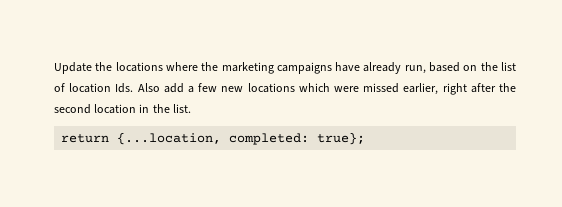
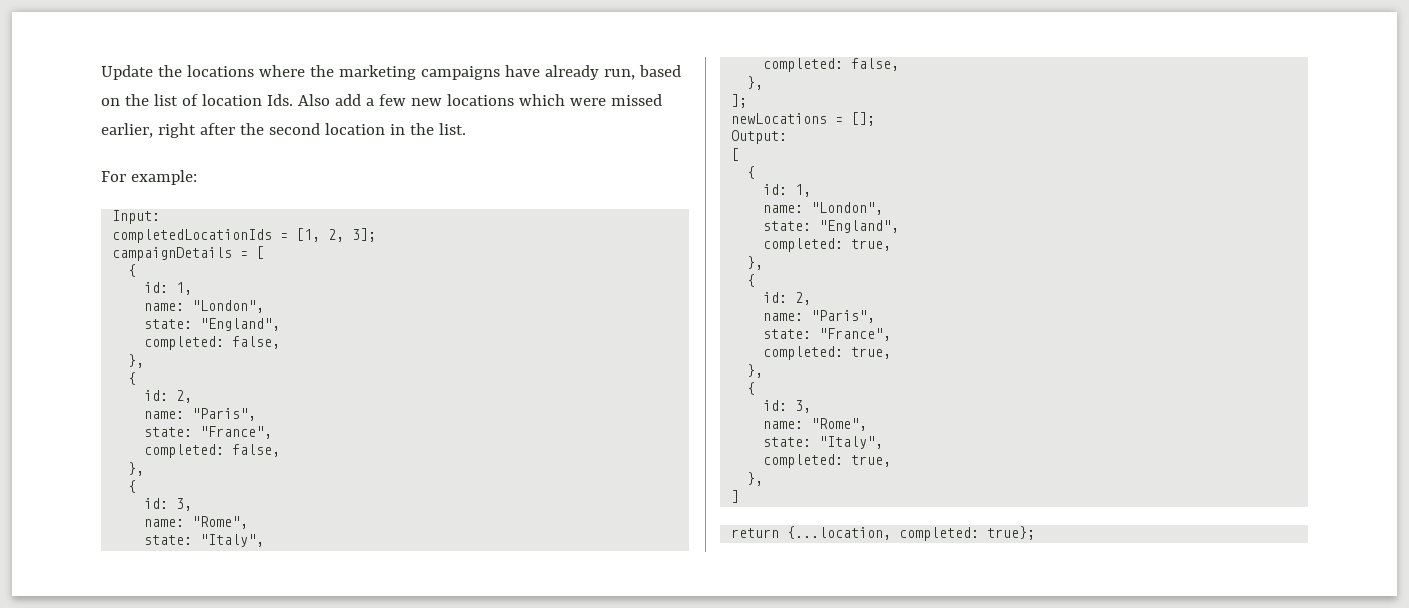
+ For example:
+ Input:
+ completedLocationIds = [1, 2, 3];
+ campaignDetails = [
+ {
+ id: 1,
+ name: "London",
+ state: "England",
+ completed: false,
+ },
+ {
+ id: 2,
+ name: "Paris",
+ state: "France",
+ completed: false,
+ },
+ {
+ id: 3,
+ name: "Rome",
+ state: "Italy",
+ completed: false,
+ },
+ ];
+ newLocations = [];
+ Output:
+ [
+ {
+ id: 1,
+ name: "London",
+ state: "England",
+ completed: true,
+ },
+ {
+ id: 2,
+ name: "Paris",
+ state: "France",
+ completed: true,
+ },
+ {
+ id: 3,
+ name: "Rome",
+ state: "Italy",
+ completed: true,
+ },
+ ]

